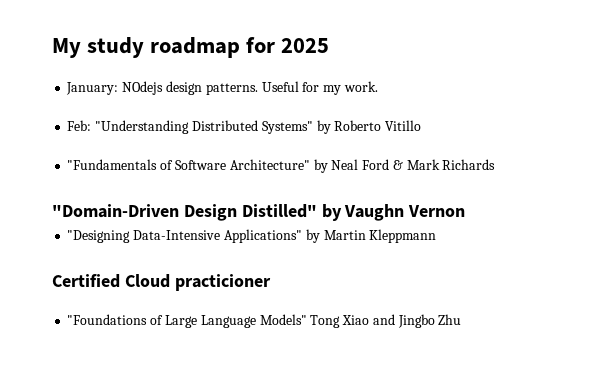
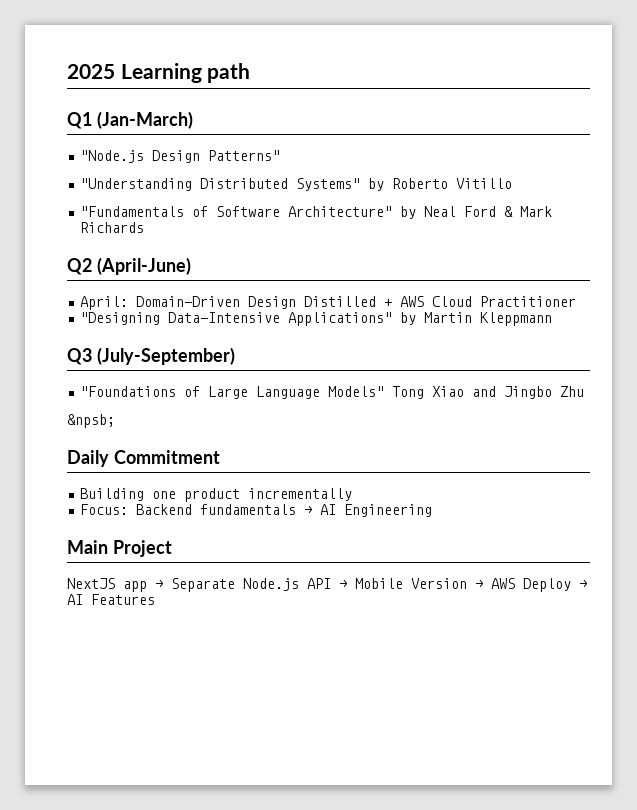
- My study roadmap for 2025
- January: NOdejs design patterns. Useful for my work.
- Feb: "Understanding Distributed Systems" by Roberto Vitillo
+ 2025 Learning path
+ Q1 (Jan-March)
+ "Node.js Design Patterns"
+ "Understanding Distributed Systems" by Roberto Vitillo
- "Domain-Driven Design Distilled" by Vaughn Vernon
+ Q2 (April-June)
+ April: Domain-Driven Design Distilled + AWS Cloud Practitioner
- Certified Cloud practicioner
+ Q3 (July-September)
+ &npsb;
+ Daily Commitment
+ Building one product incrementally
+ Focus: Backend fundamentals → AI Engineering
+ Main Project
+ NextJS app → Separate Node.js API → Mobile Version → AWS Deploy → AI Features

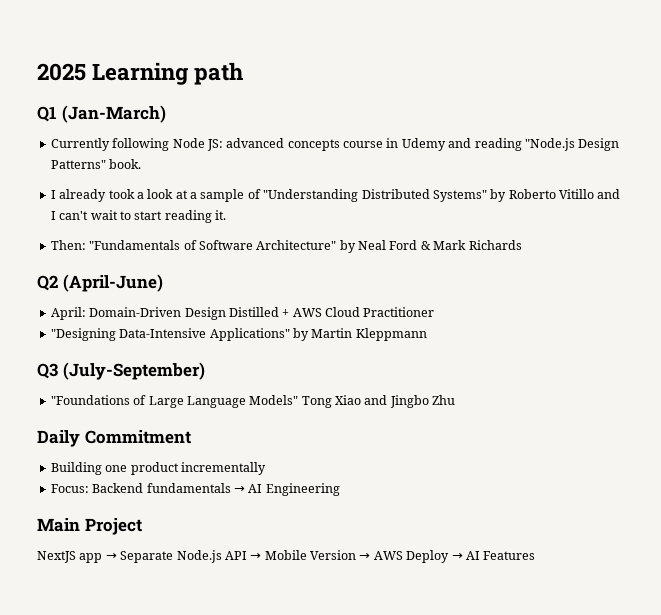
- "Node.js Design Patterns"
- "Understanding Distributed Systems" by Roberto Vitillo
- "Fundamentals of Software Architecture" by Neal Ford & Mark Richards
+ Currently following Node JS: advanced concepts course in Udemy and reading "Node.js Design Patterns" book.
+ I already took a look at a sample of "Understanding Distributed Systems" by Roberto Vitillo and I can't wait to start reading it.
+ Then: "Fundamentals of Software Architecture" by Neal Ford & Mark Richards
- &npsb;

